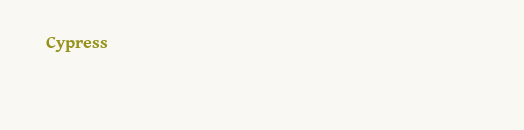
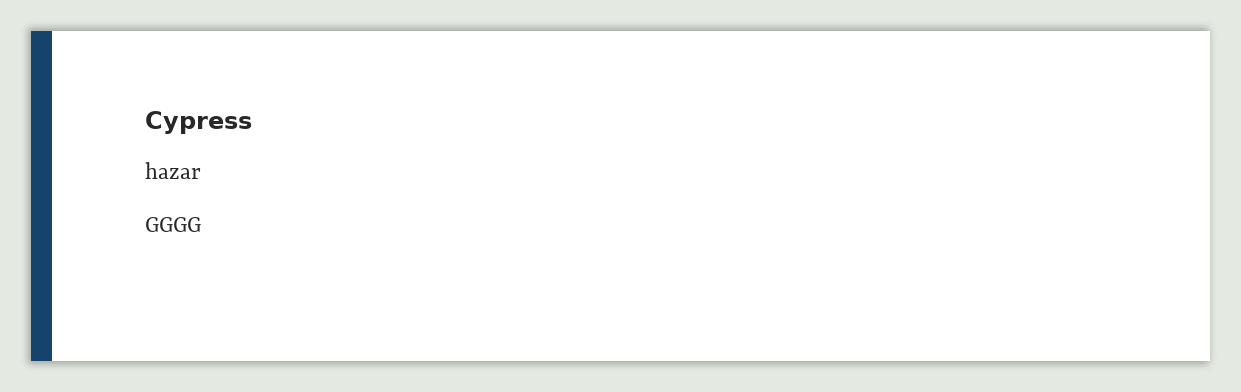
+ hazar
+ GGGG

